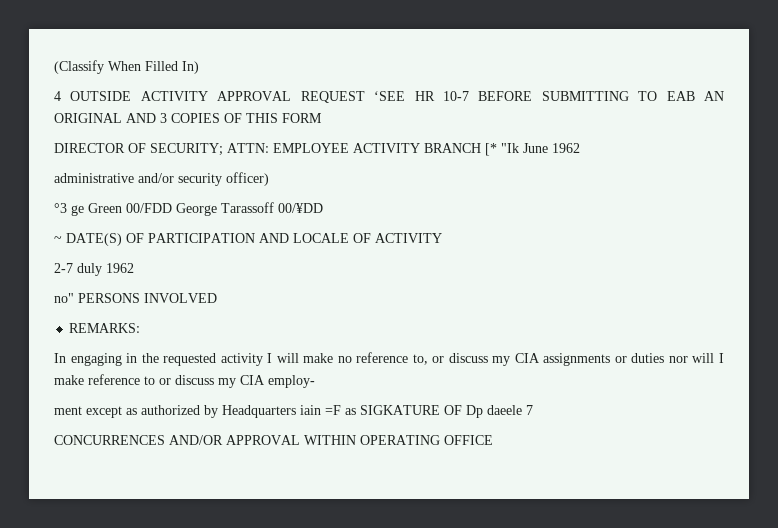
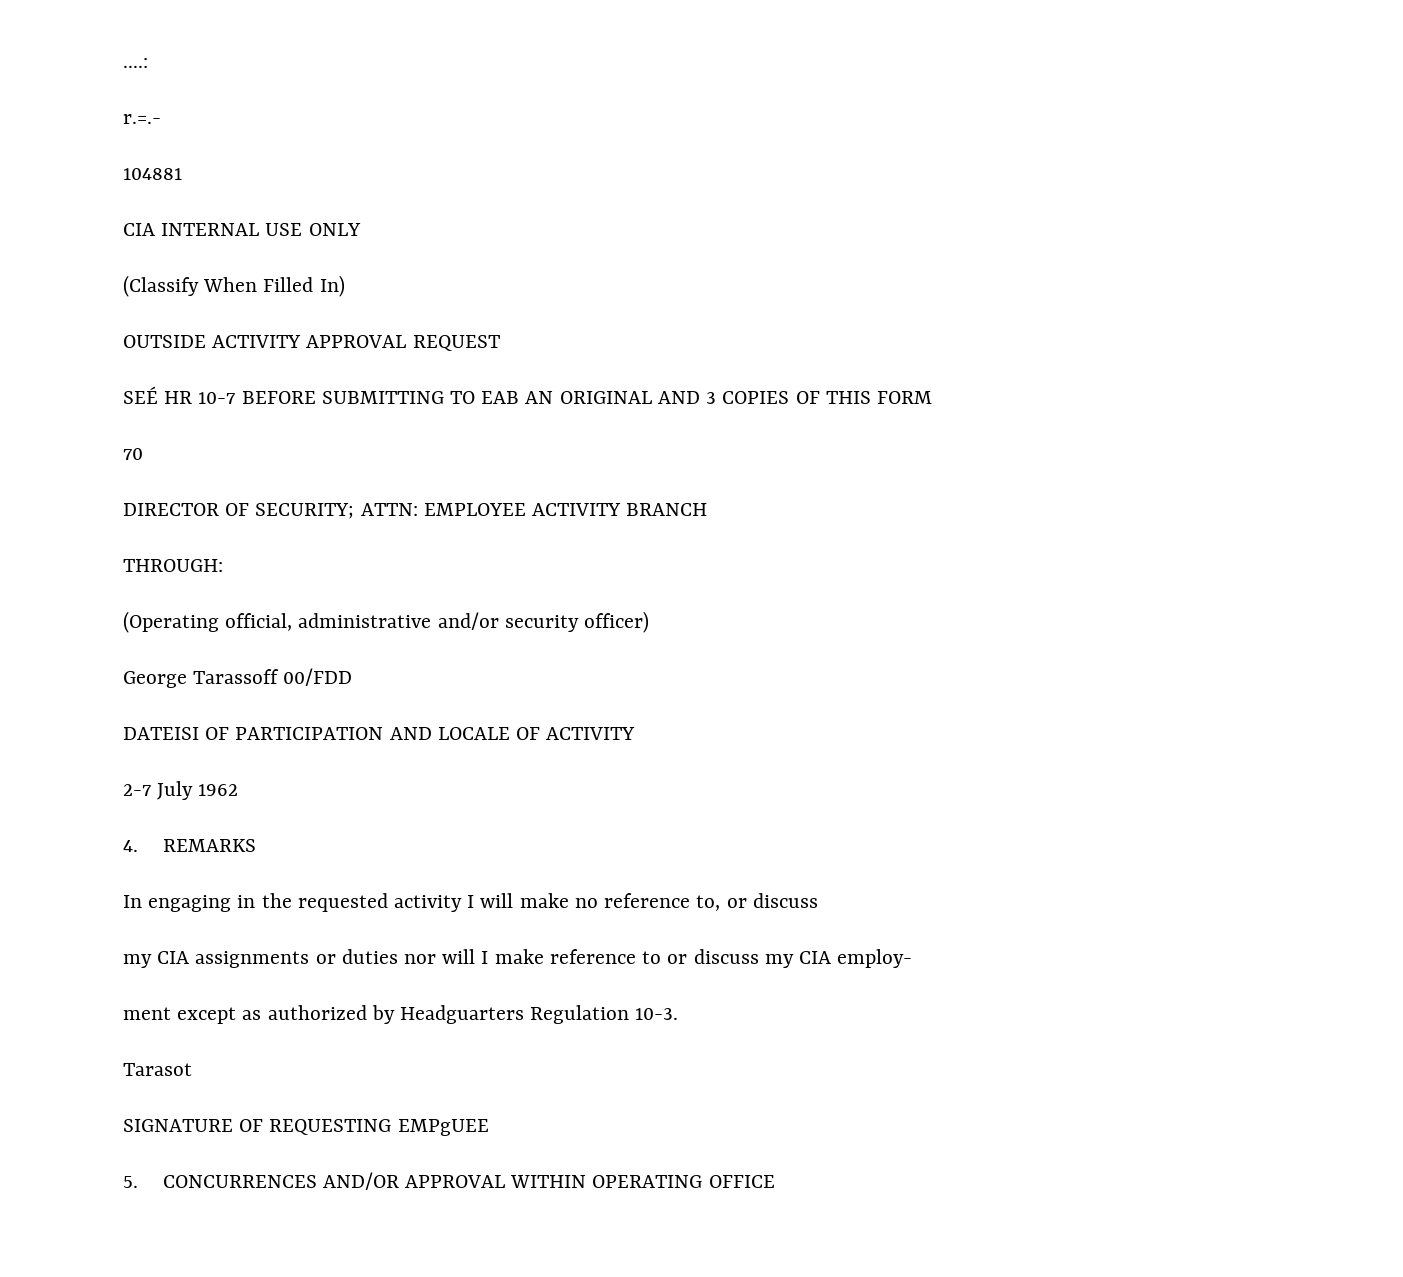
+ ....:
+ r.=.-
+ 104881
+ CIA INTERNAL USE ONLY
- 4 OUTSIDE ACTIVITY APPROVAL REQUEST ‘SEE HR 10-7 BEFORE SUBMITTING TO EAB AN ORIGINAL AND 3 COPIES OF THIS FORM
+ OUTSIDE ACTIVITY APPROVAL REQUEST
+ SEÉ HR 10-7 BEFORE SUBMITTING TO EAB AN ORIGINAL AND 3 COPIES OF THIS FORM
+ 70
- DIRECTOR OF SECURITY; ATTN: EMPLOYEE ACTIVITY BRANCH [* "Ik June 1962
- administrative and/or security officer)
+ DIRECTOR OF SECURITY; ATTN: EMPLOYEE ACTIVITY BRANCH
+ THROUGH:
+ (Operating official, administrative and/or security officer)
- °3 ge Green 00/FDD George Tarassoff 00/¥DD
- ~ DATE(S) OF PARTICIPATION AND LOCALE OF ACTIVITY
+ George Tarassoff 00/FDD
+ DATEISI OF PARTICIPATION AND LOCALE OF ACTIVITY
- 2-7 duly 1962
- no" PERSONS INVOLVED
- REMARKS:
+ 2-7 July 1962
+ 4. REMARKS
- In engaging in the requested activity I will make no reference to, or discuss my CIA assignments or duties nor will I make reference to or discuss my CIA employ-
+ In engaging in the requested activity I will make no reference to, or discuss
+ my CIA assignments or duties nor will I make reference to or discuss my CIA employ-
- ment except as authorized by Headquarters iain =F as SIGKATURE OF Dp daeele 7
- CONCURRENCES AND/OR APPROVAL WITHIN OPERATING OFFICE
+ ment except as authorized by Headguarters Regulation 10-3.
+ Tarasot
+ SIGNATURE OF REQUESTING EMPgUEE
+ 5. CONCURRENCES AND/OR APPROVAL WITHIN OPERATING OFFICE

